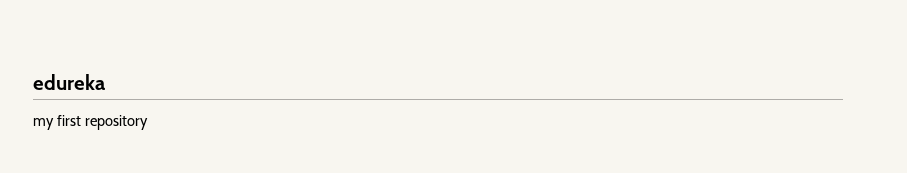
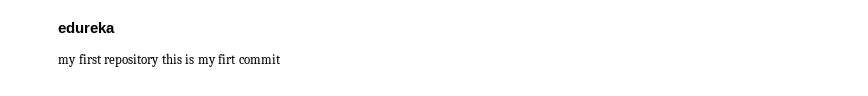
- my first repository
+ my first repository this is my firt commit

